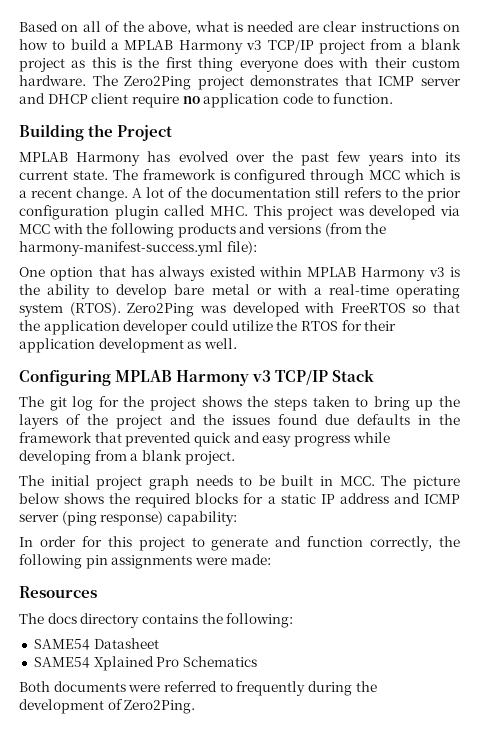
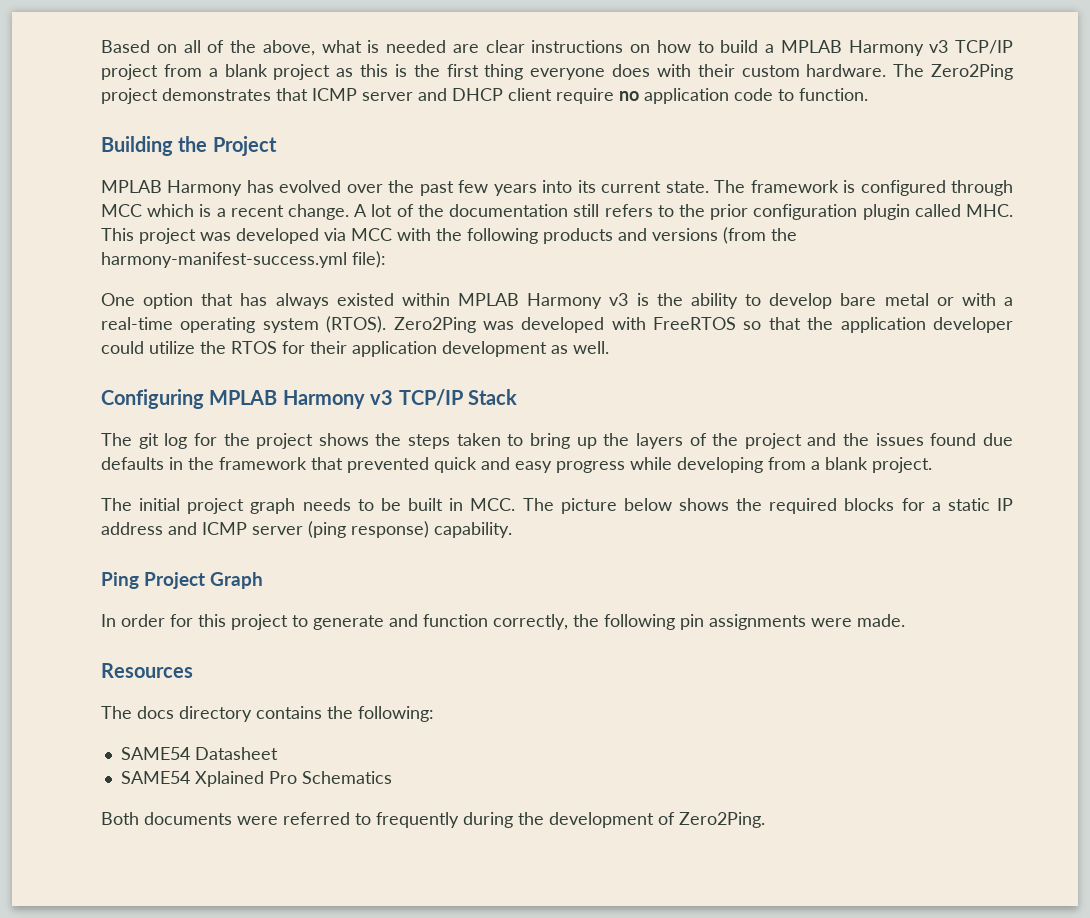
- The initial project graph needs to be built in MCC. The picture below shows the required blocks for a static IP address and ICMP server (ping response) capability:
+ The initial project graph needs to be built in MCC. The picture below shows the required blocks for a static IP address and ICMP server (ping response) capability.
+ Ping Project Graph
- In order for this project to generate and function correctly, the following pin assignments were made:
+ In order for this project to generate and function correctly, the following pin assignments were made.

